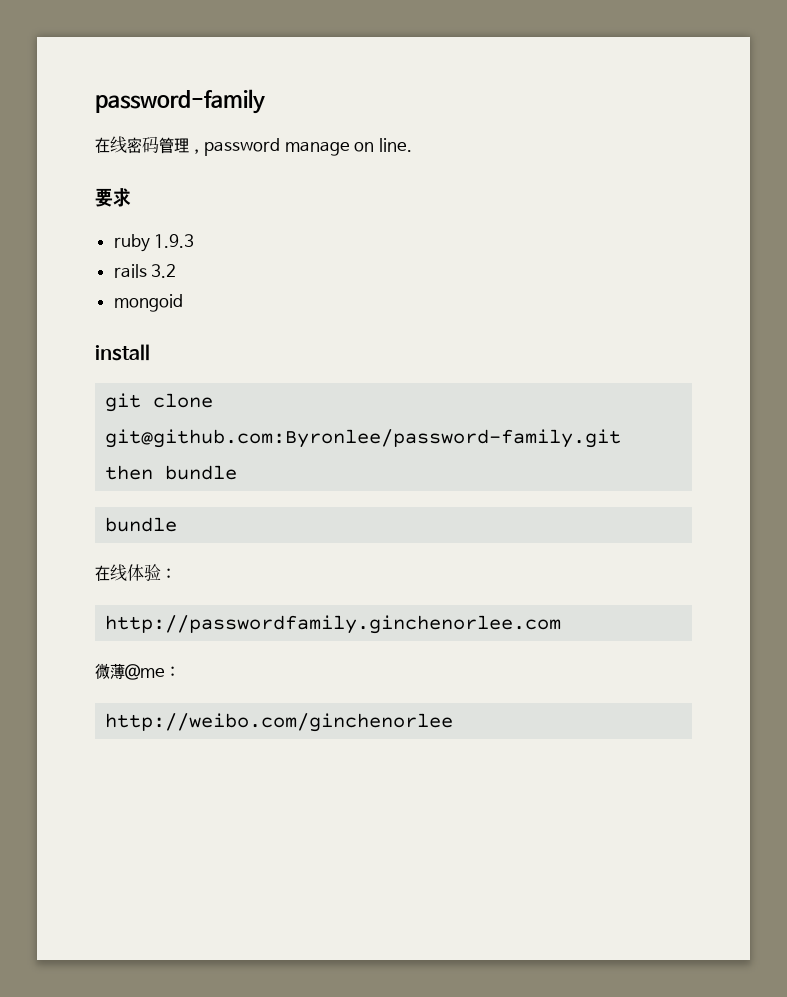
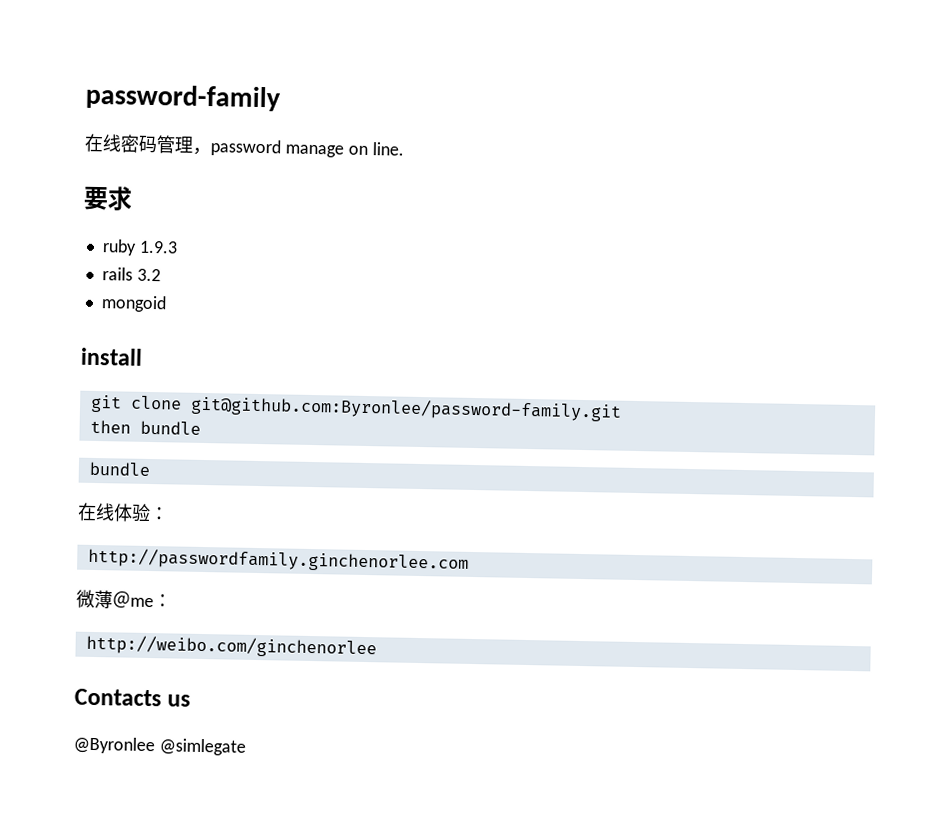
+ Contacts us
+ @Byronlee @simlegate

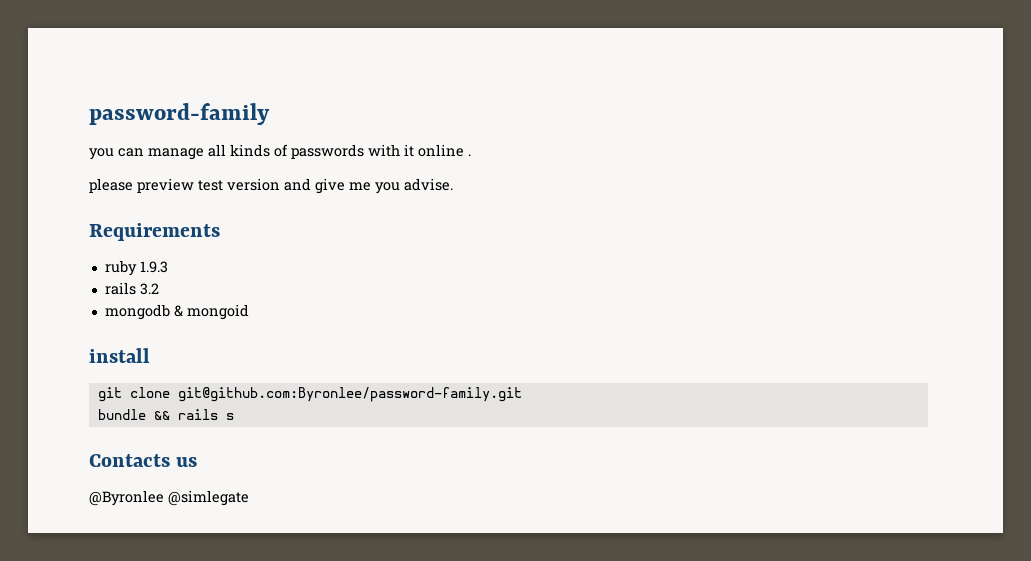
- 在线密码管理，password manage on line.
- 要求
+ you can manage all kinds of passwords with it online .
+ please preview test version and give me you advise.
+ Requirements
- mongoid
+ mongodb & mongoid
- then bundle
- bundle
- 在线体验：
- http://passwordfamily.ginchenorlee.com
- 微薄＠me：
- http://weibo.com/ginchenorlee
+ bundle && rails s

